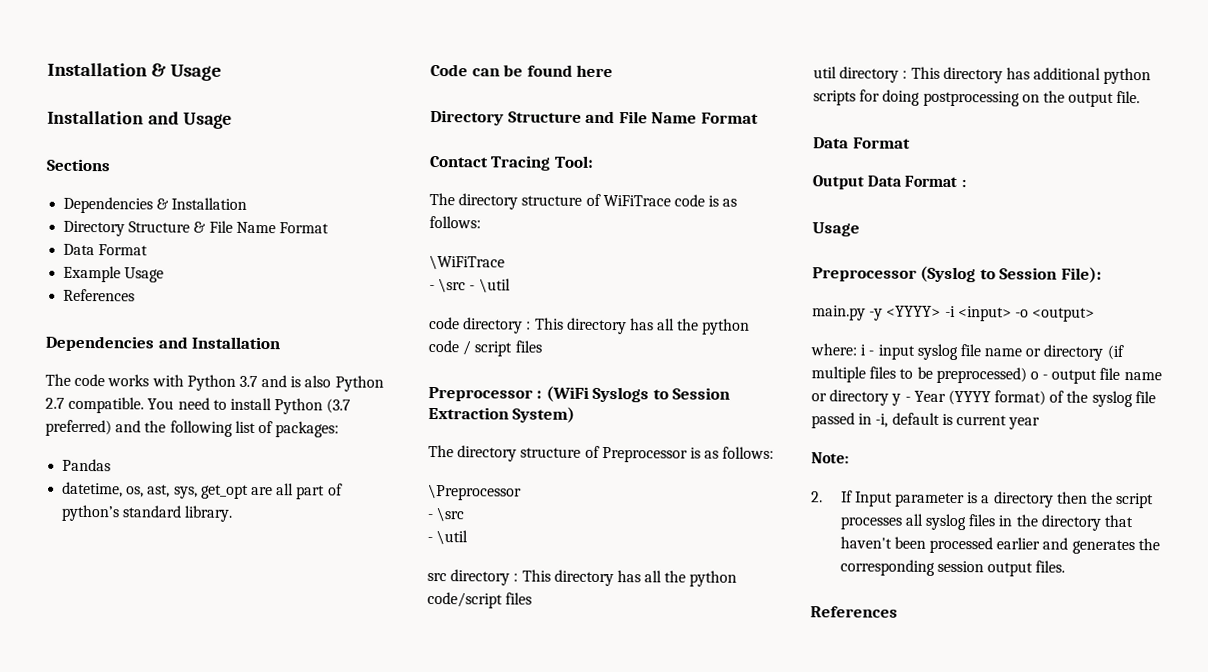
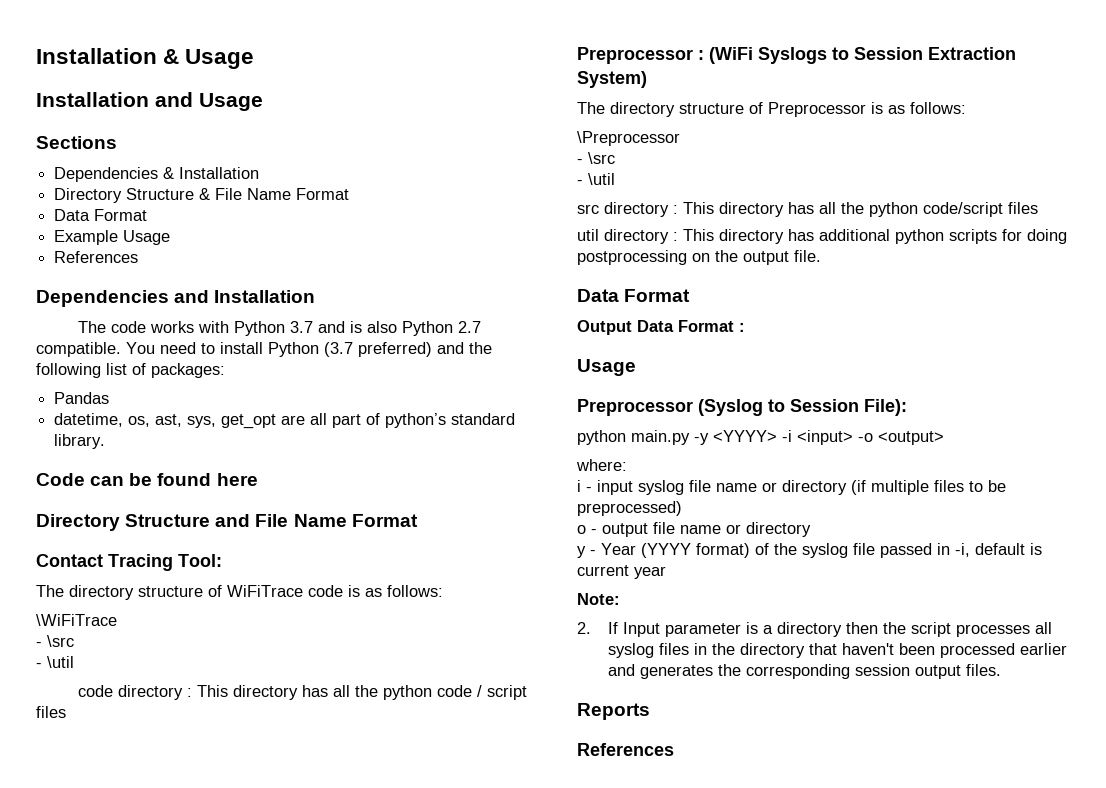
  \WiFiTrace
- - \src - \util
+ - \src
+ - \util
- main.py -y <YYYY> -i <input> -o <output>
+ python main.py -y <YYYY> -i <input> -o <output>
- where: i - input syslog file name or directory (if multiple files to be preprocessed) o - output file name or directory y - Year (YYYY format) of the syslog file passed in -i, default is current year
+ where:
+ i - input syslog file name or directory (if multiple files to be preprocessed)
+ o - output file name or directory
+ y - Year (YYYY format) of the syslog file passed in -i, default is current year
+ Reports

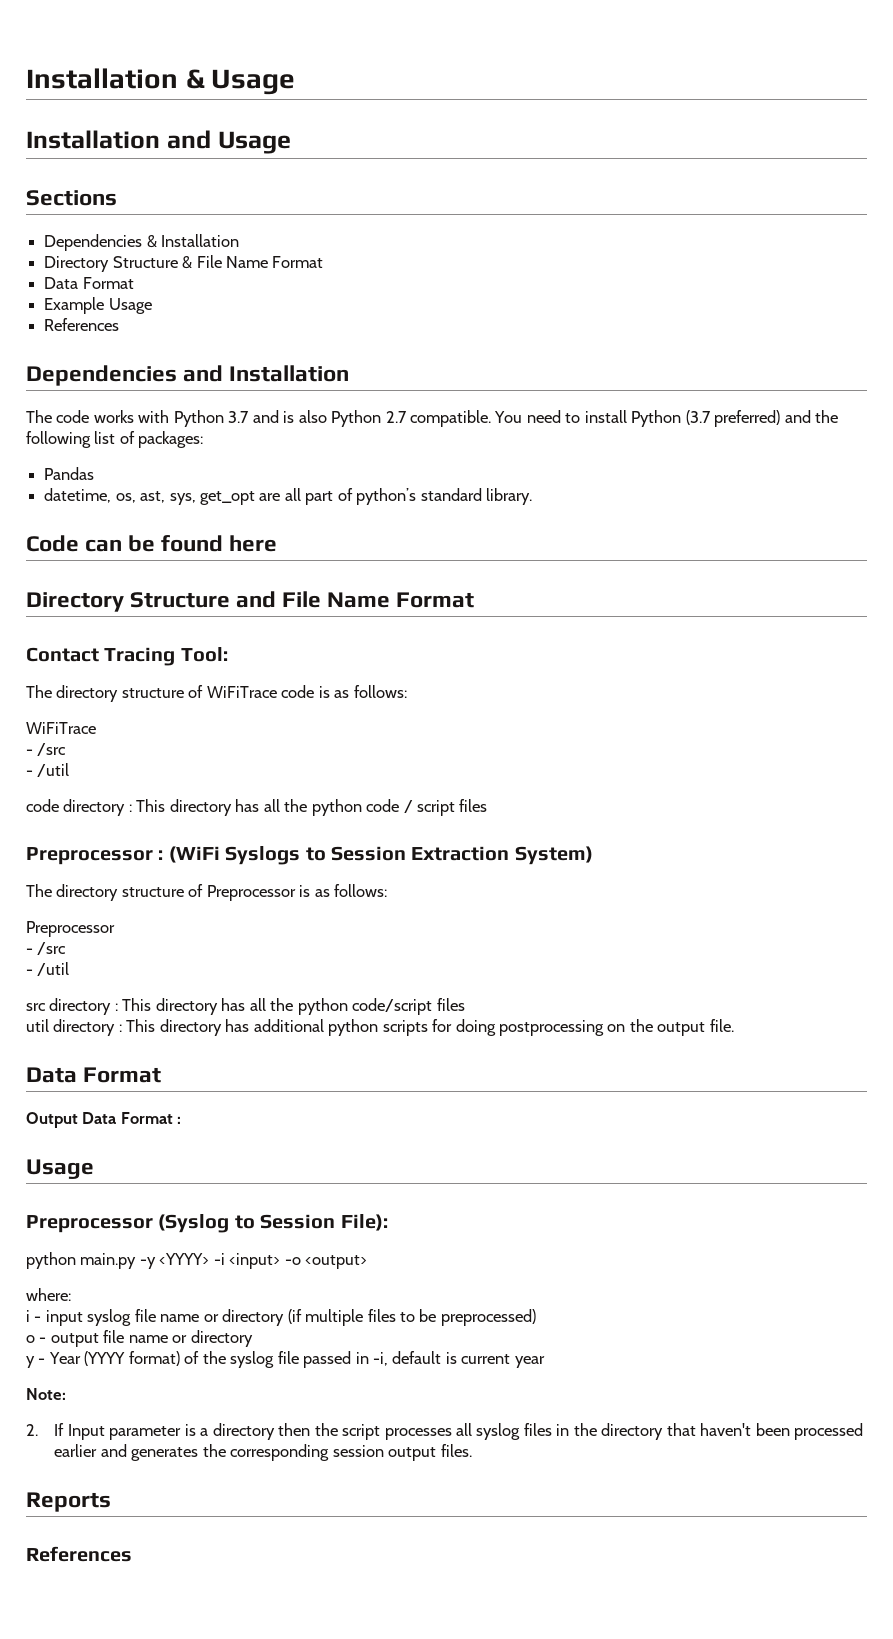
  The directory structure of WiFiTrace code is as follows:
- \WiFiTrace
- - \src
- - \util
+ WiFiTrace
+ - /src
+ - /util
  The directory structure of Preprocessor is as follows:
- \Preprocessor
- - \src
- - \util
+ Preprocessor
+ - /src
+ - /util

